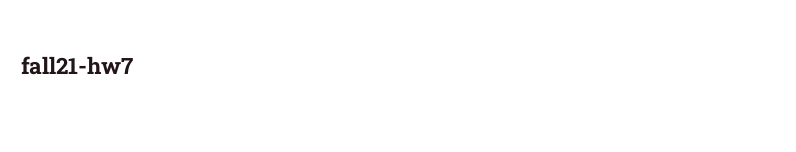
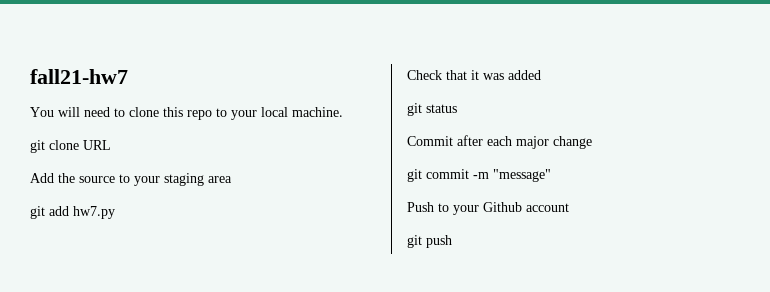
+ You will need to clone this repo to your local machine.
+ git clone URL
+ Add the source to your staging area
+ git add hw7.py
+ Check that it was added
+ git status
+ Commit after each major change
+ git commit -m "message"
+ Push to your Github account
+ git push

